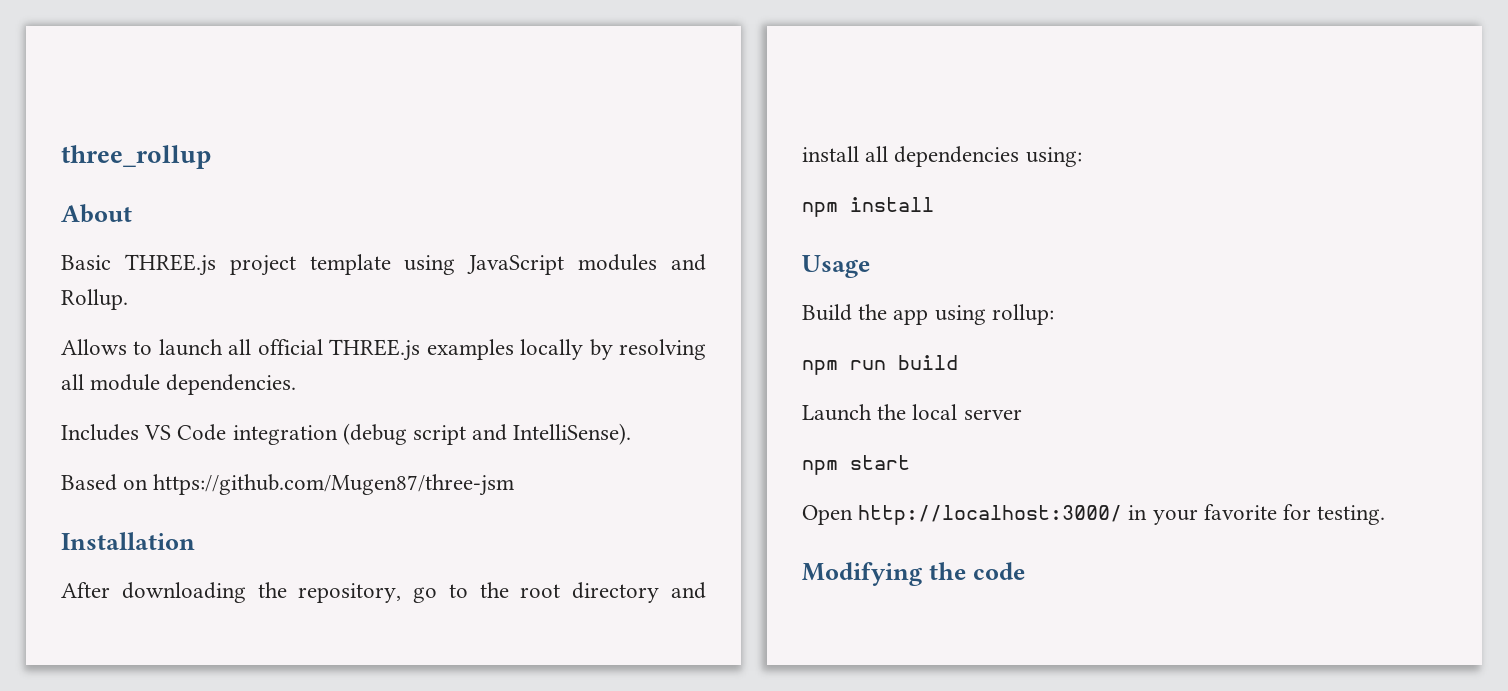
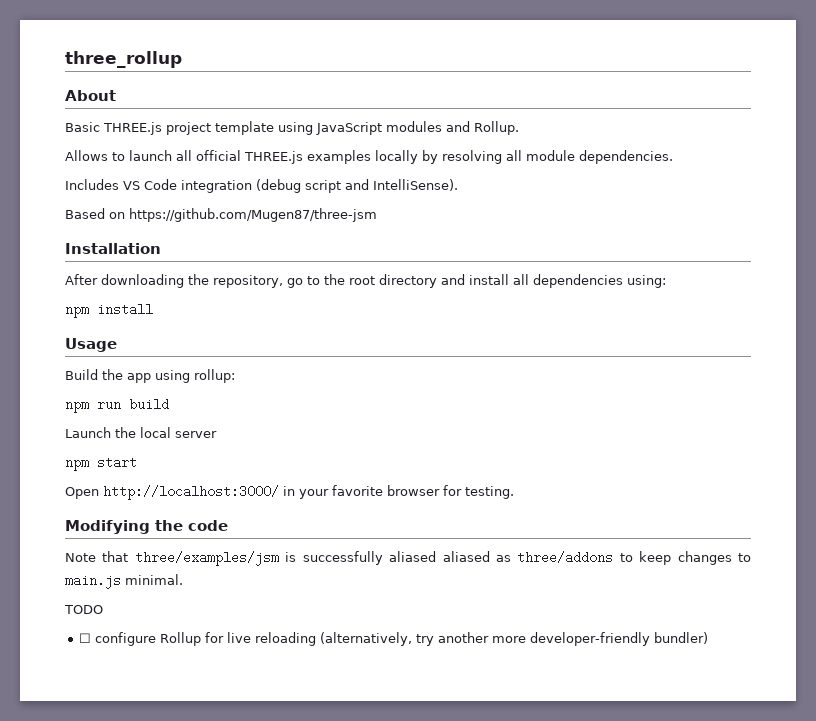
- Open http://localhost:3000/ in your favorite for testing.
+ Open http://localhost:3000/ in your favorite browser for testing.
+ Note that three/examples/jsm is successfully aliased aliased as three/addons to keep changes to main.js minimal.
+ TODO
+ ☐ configure Rollup for live reloading (alternatively, try another more developer-friendly bundler)

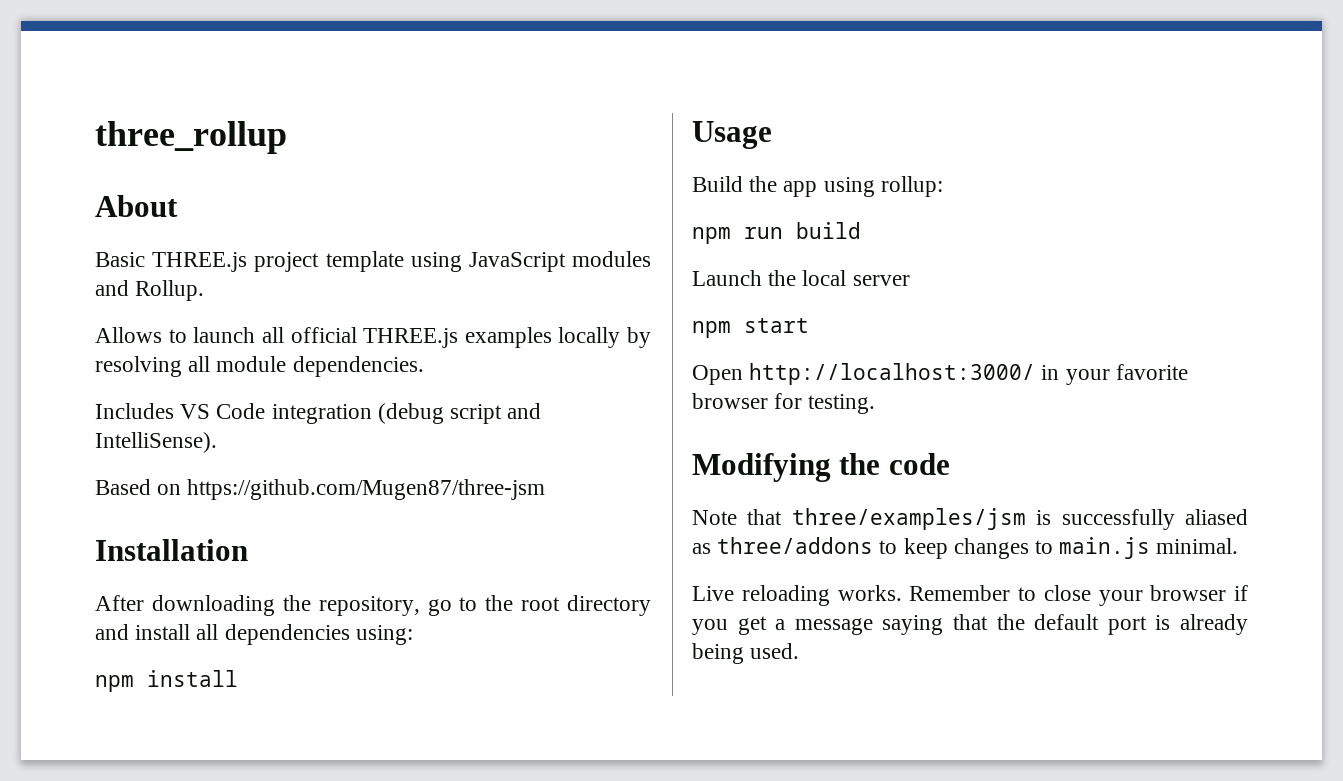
- Note that three/examples/jsm is successfully aliased aliased as three/addons to keep changes to main.js minimal.
+ Note that three/examples/jsm is successfully aliased as three/addons to keep changes to main.js minimal.
- TODO
- ☐ configure Rollup for live reloading (alternatively, try another more developer-friendly bundler)
+ Live reloading works. Remember to close your browser if you get a message saying that the default port is already being used.

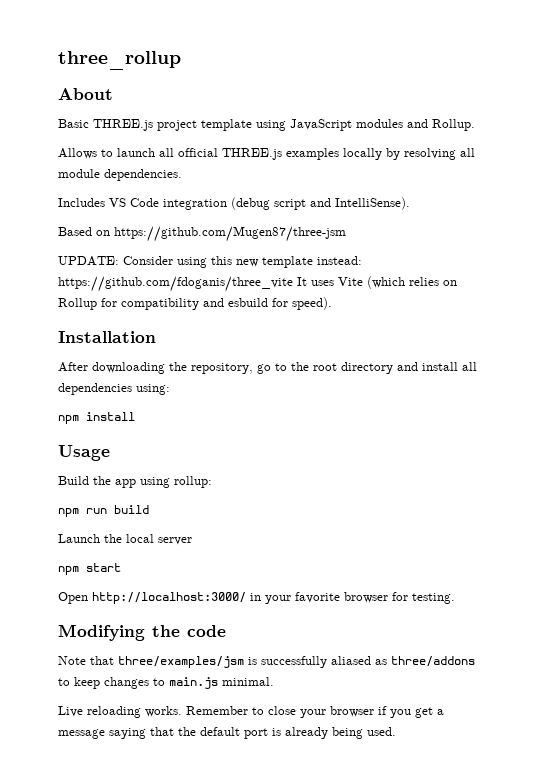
+ UPDATE: Consider using this new template instead: https://github.com/fdoganis/three_vite It uses Vite (which relies on Rollup for compatibility and esbuild for speed).

